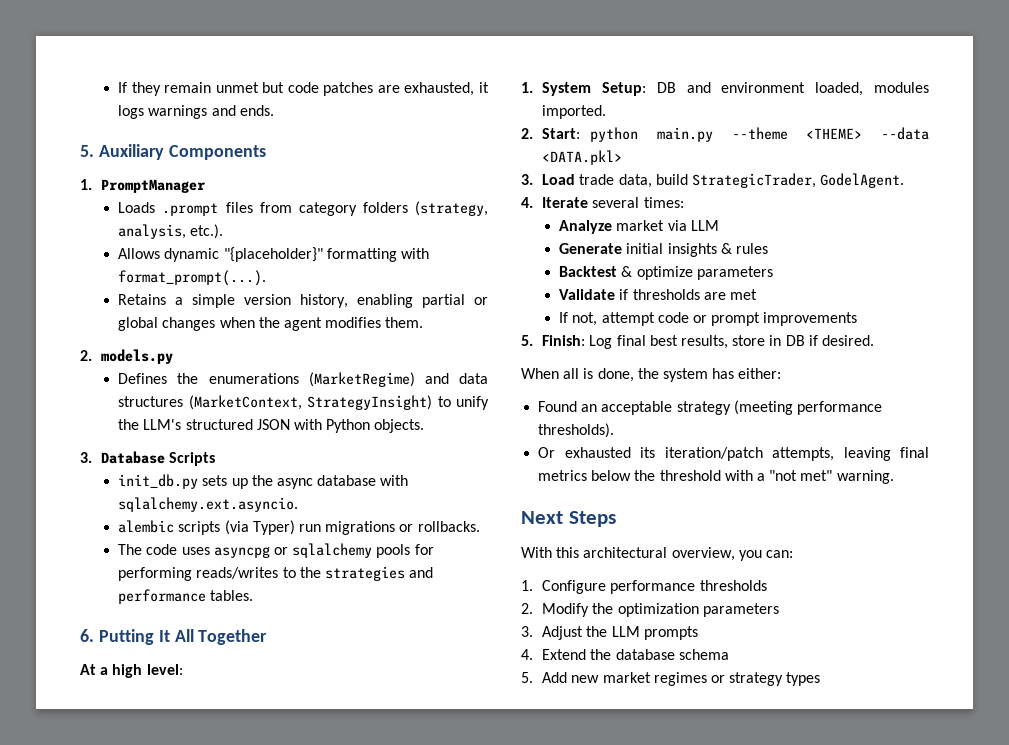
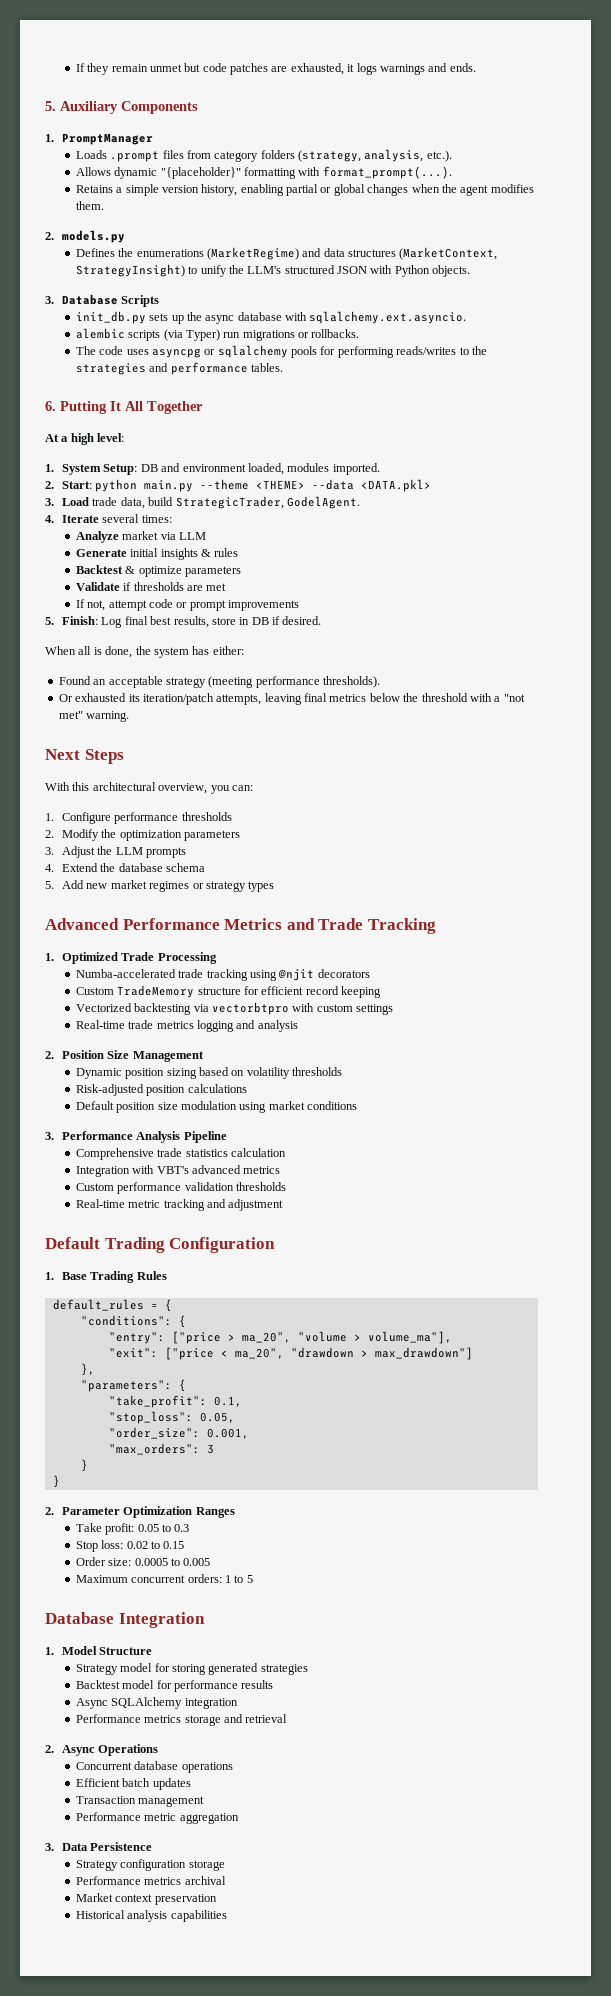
+ Advanced Performance Metrics and Trade Tracking
+ 1. Optimized Trade Processing
+ Numba-accelerated trade tracking using @njit decorators
+ Custom TradeMemory structure for efficient record keeping
+ Vectorized backtesting via vectorbtpro with custom settings
+ Real-time trade metrics logging and analysis
+ 2. Position Size Management
+ Dynamic position sizing based on volatility thresholds
+ Risk-adjusted position calculations
+ Default position size modulation using market conditions
+ 3. Performance Analysis Pipeline
+ Comprehensive trade statistics calculation
+ Integration with VBT's advanced metrics
+ Custom performance validation thresholds
+ Real-time metric tracking and adjustment
+ Default Trading Configuration
+ 1. Base Trading Rules
+ default_rules = {
+ "conditions": {
+ "entry": ["price > ma_20", "volume > volume_ma"],
+ "exit": ["price < ma_20", "drawdown > max_drawdown"]
+ },
+ "parameters": {
+ "take_profit": 0.1,
+ "stop_loss": 0.05,
+ "order_size": 0.001,
+ "max_orders": 3
+ }
+ }
+ 2. Parameter Optimization Ranges
+ Take profit: 0.05 to 0.3
+ Stop loss: 0.02 to 0.15
+ Order size: 0.0005 to 0.005
+ Maximum concurrent orders: 1 to 5
+ Database Integration
+ 1. Model Structure
+ Strategy model for storing generated strategies
+ Backtest model for performance results
+ Async SQLAlchemy integration
+ Performance metrics storage and retrieval
+ 2. Async Operations
+ Concurrent database operations
+ Efficient batch updates
+ Transaction management
+ Performance metric aggregation
+ 3. Data Persistence
+ Strategy configuration storage
+ Performance metrics archival
+ Market context preservation
+ Historical analysis capabilities

